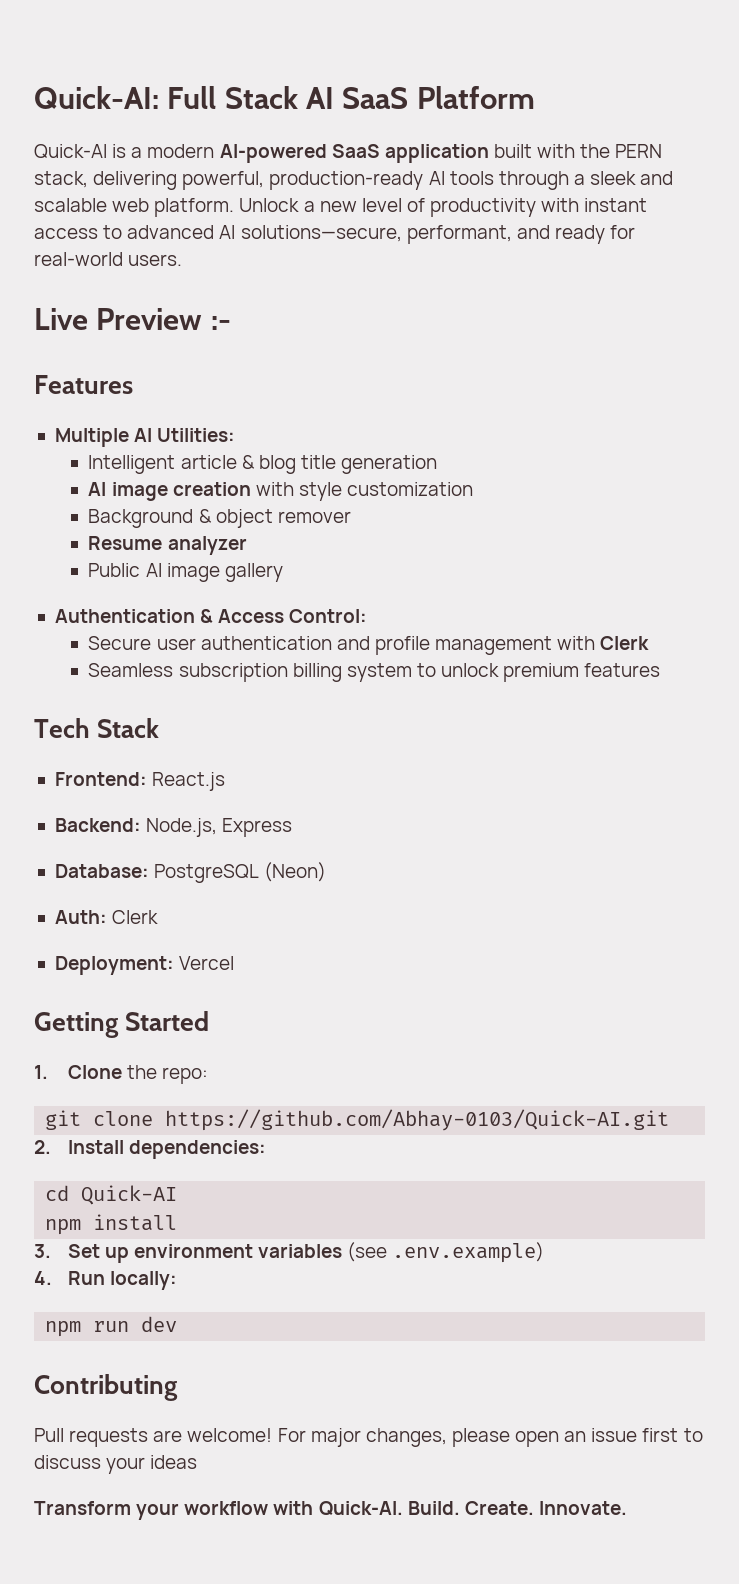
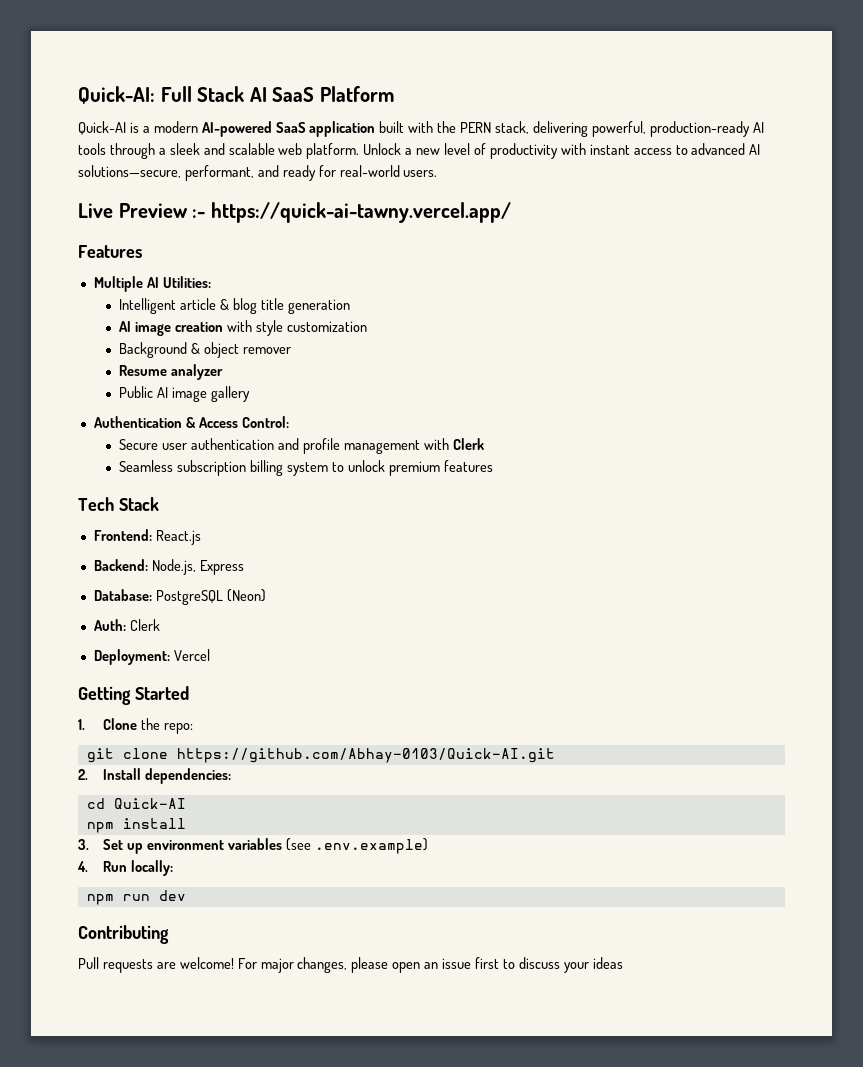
- Live Preview :-
+ Live Preview :- https://quick-ai-tawny.vercel.app/
- Transform your workflow with Quick-AI. Build. Create. Innovate.

